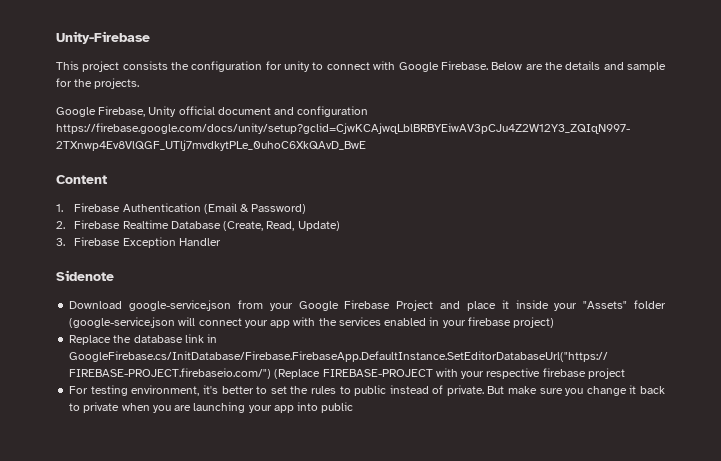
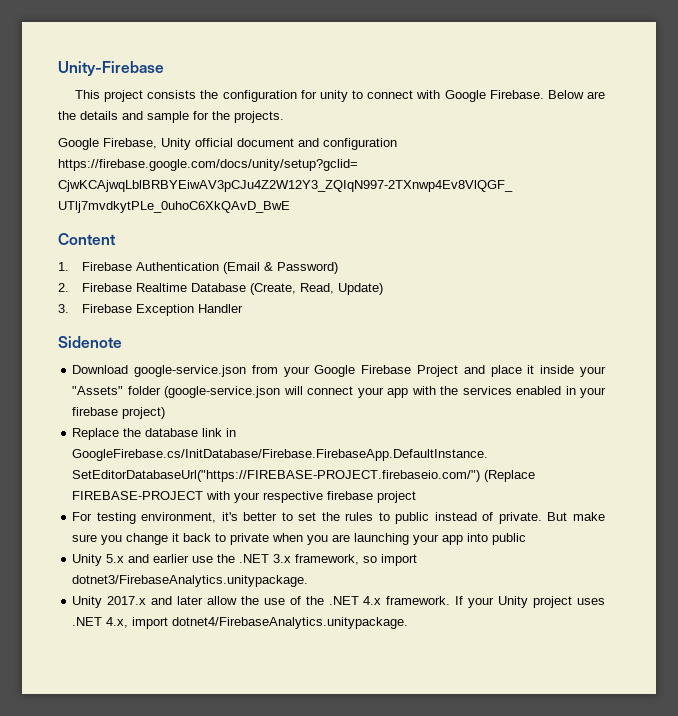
+ Unity 5.x and earlier use the .NET 3.x framework, so import dotnet3/FirebaseAnalytics.unitypackage.
+ Unity 2017.x and later allow the use of the .NET 4.x framework. If your Unity project uses .NET 4.x, import dotnet4/FirebaseAnalytics.unitypackage.

